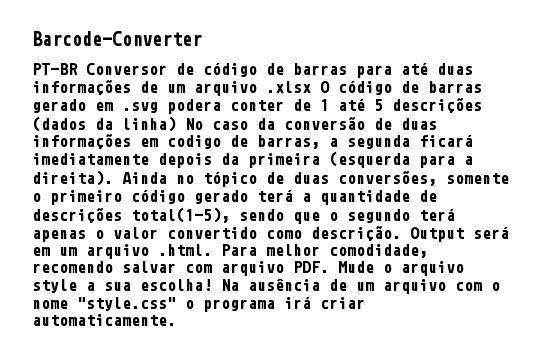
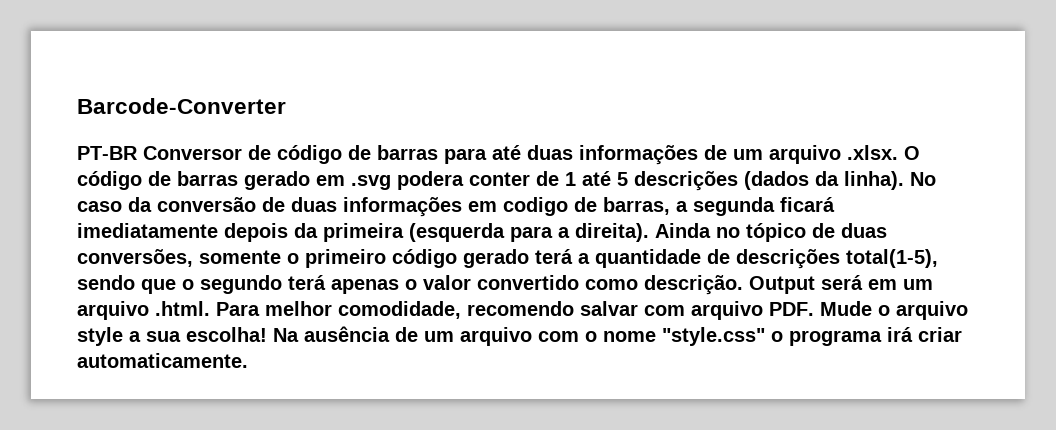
- PT-BR Conversor de código de barras para até duas informações de um arquivo .xlsx O código de barras gerado em .svg podera conter de 1 até 5 descrições (dados da linha) No caso da conversão de duas informações em codigo de barras, a segunda ficará imediatamente depois da primeira (esquerda para a direita).
+ PT-BR Conversor de código de barras para até duas informações de um arquivo .xlsx. O código de barras gerado em .svg podera conter de 1 até 5 descrições (dados da linha). No caso da conversão de duas informações em codigo de barras, a segunda ficará imediatamente depois da primeira (esquerda para a direita).

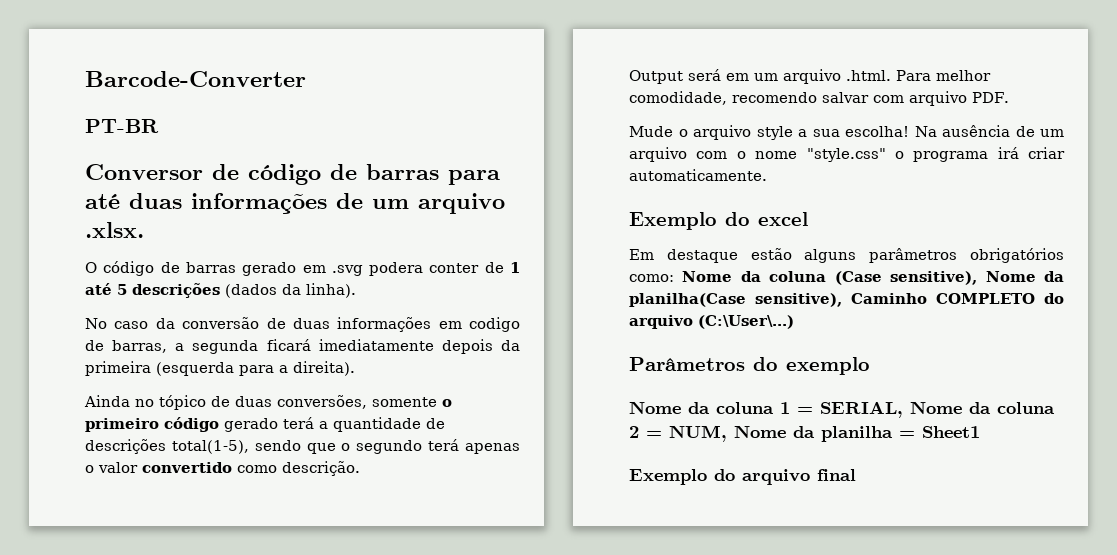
- PT-BR Conversor de código de barras para até duas informações de um arquivo .xlsx. O código de barras gerado em .svg podera conter de 1 até 5 descrições (dados da linha). No caso da conversão de duas informações em codigo de barras, a segunda ficará imediatamente depois da primeira (esquerda para a direita). Ainda no tópico de duas conversões, somente o primeiro código gerado terá a quantidade de descrições total(1-5), sendo que o segundo terá apenas o valor convertido como descrição. Output será em um arquivo .html. Para melhor comodidade, recomendo salvar com arquivo PDF. Mude o arquivo style a sua escolha!
+ PT-BR
+ Conversor de código de barras para até duas informações de um arquivo .xlsx.
+ O código de barras gerado em .svg podera conter de 1 até 5 descrições (dados da linha).
+ No caso da conversão de duas informações em codigo de barras, a segunda ficará imediatamente depois da primeira (esquerda para a direita).
+ Ainda no tópico de duas conversões, somente o primeiro código gerado terá a quantidade de descrições total(1-5), sendo que o segundo terá apenas o valor convertido como descrição.
+ Output será em um arquivo .html. Para melhor comodidade, recomendo salvar com arquivo PDF.
+ Mude o arquivo style a sua escolha!
+ Exemplo do excel
+ Em destaque estão alguns parâmetros obrigatórios como: Nome da coluna (Case sensitive), Nome da planilha(Case sensitive), Caminho COMPLETO do arquivo (C:\User\...)
+ Parâmetros do exemplo
+ Nome da coluna 1 = SERIAL, Nome da coluna 2 = NUM, Nome da planilha = Sheet1
+ Exemplo do arquivo final

